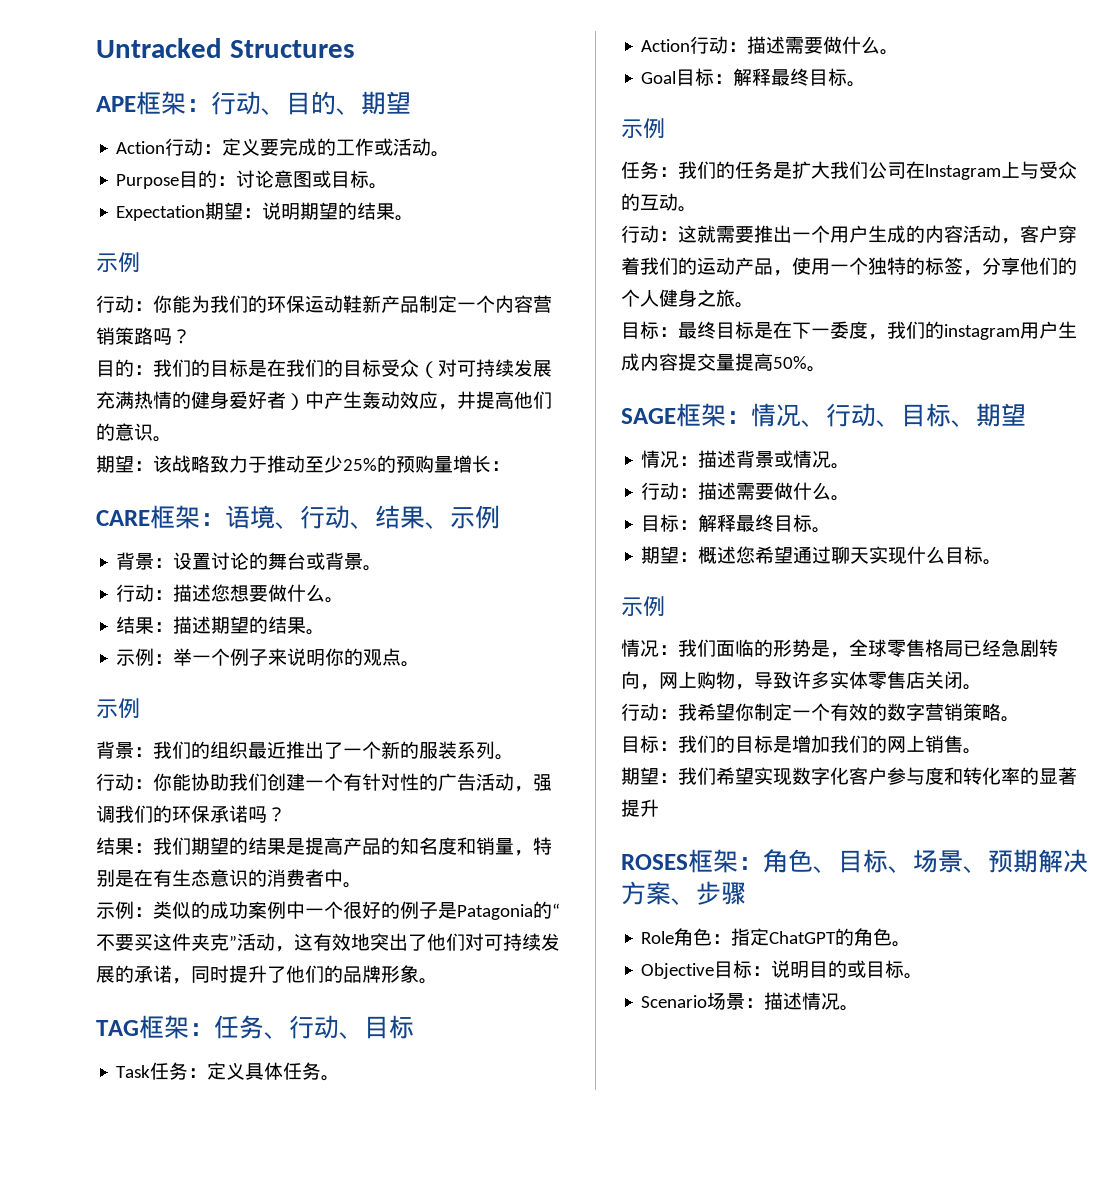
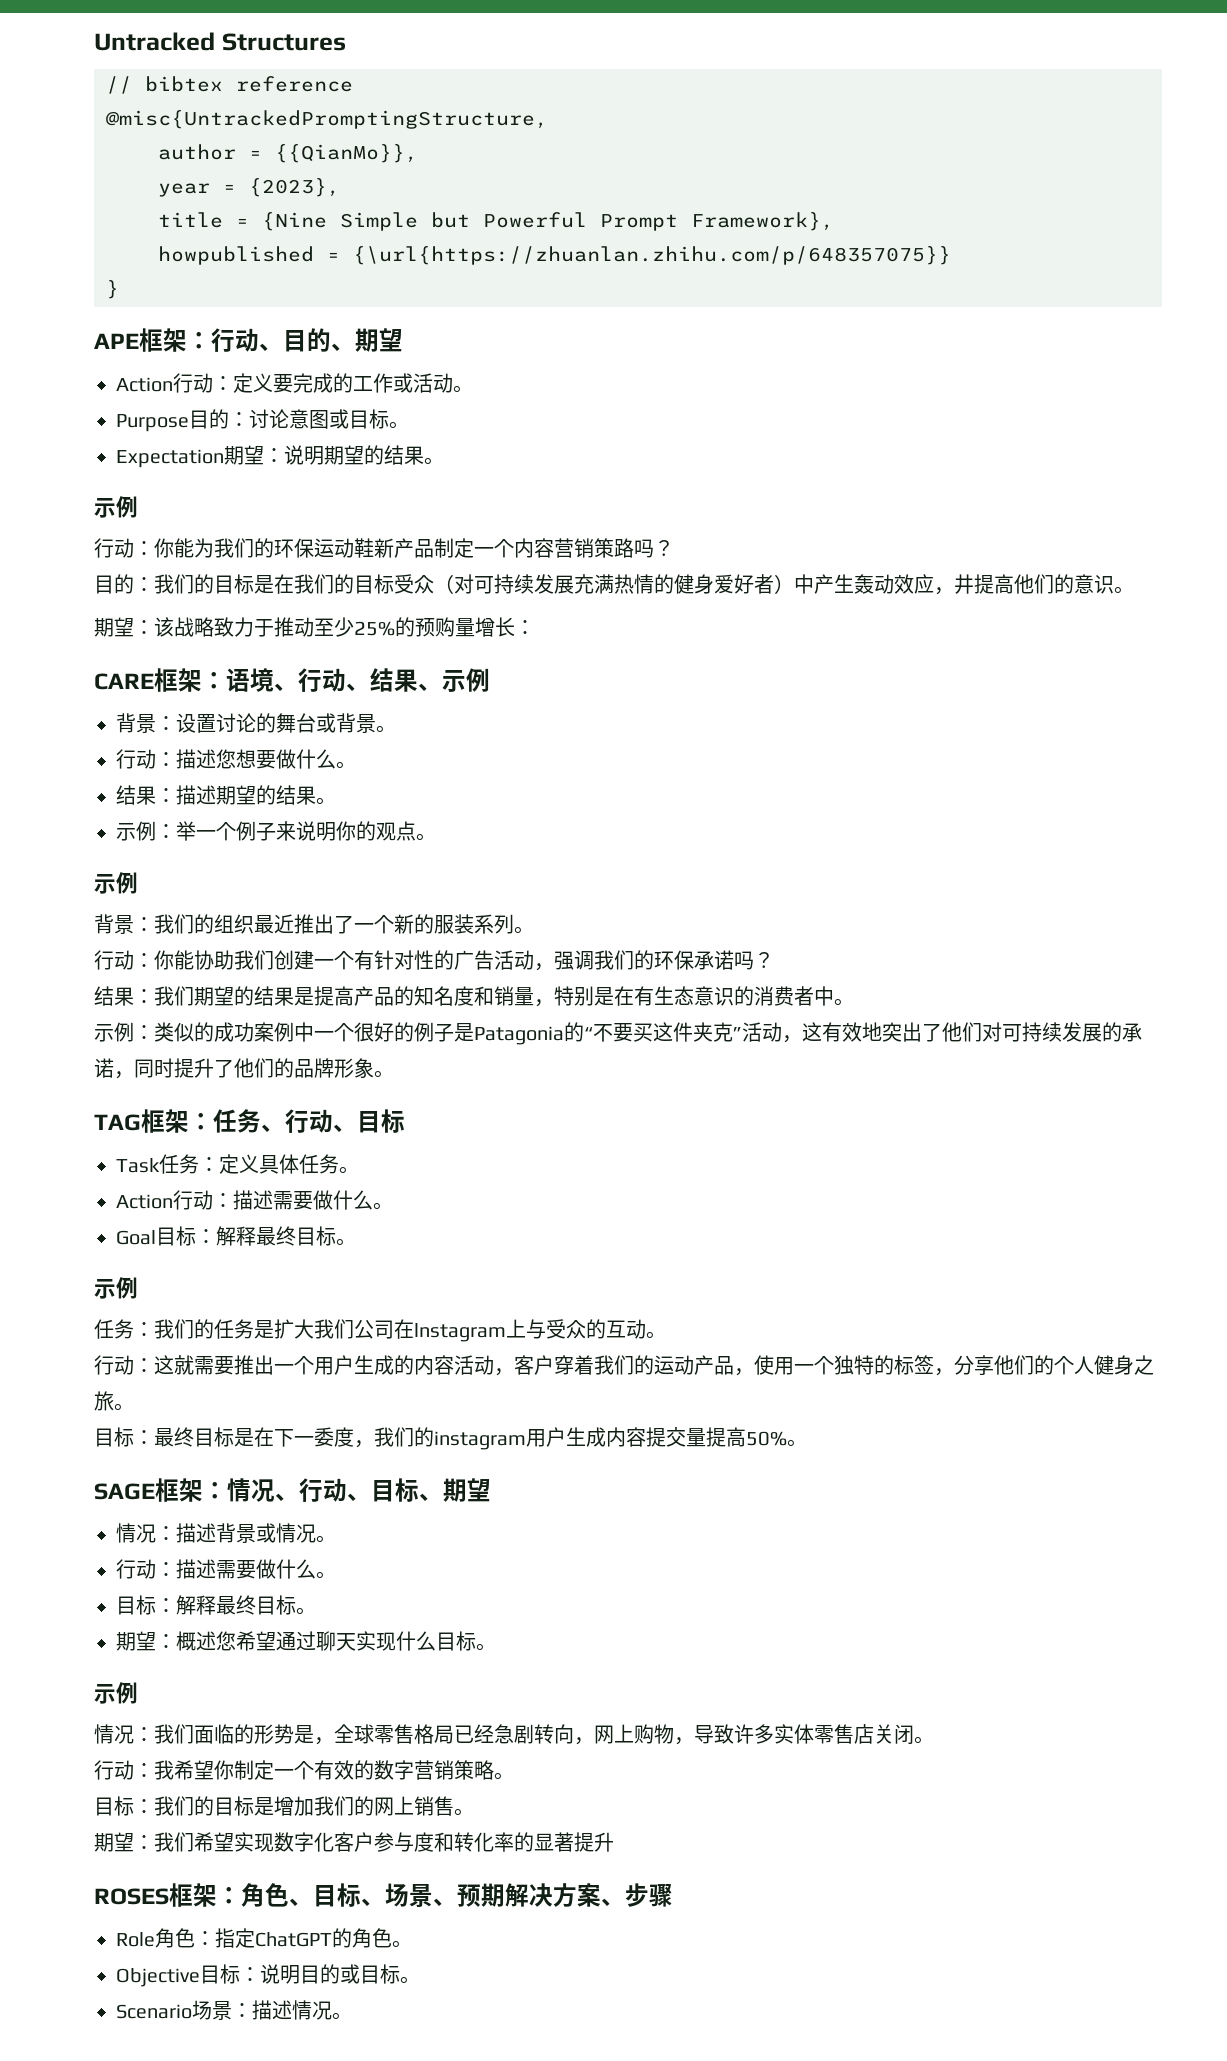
+ // bibtex reference
+ @misc{UntrackedPromptingStructure,
+ author = {{QianMo}},
+ year = {2023},
+ title = {Nine Simple but Powerful Prompt Framework},
+ howpublished = {\url{https://zhuanlan.zhihu.com/p/648357075}}
+ }

